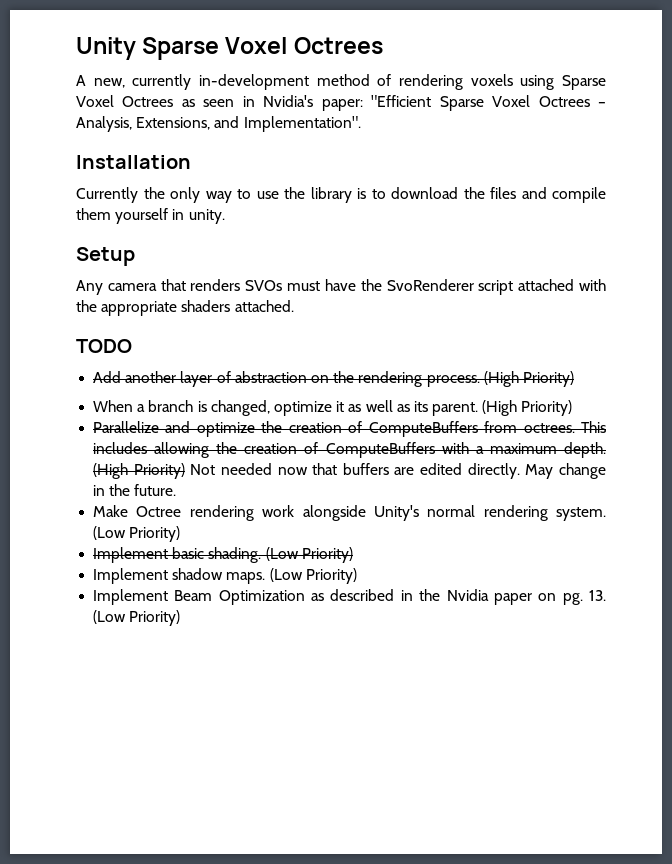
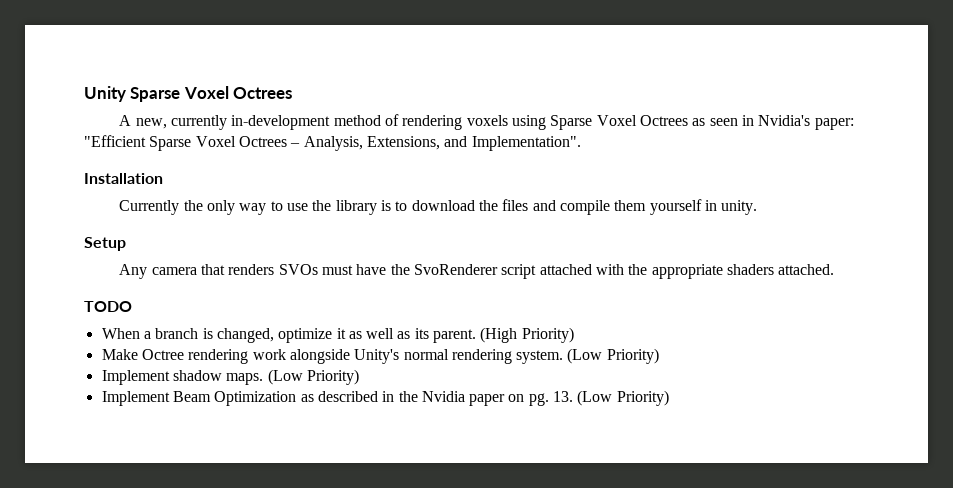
- Add another layer of abstraction on the rendering process. (High Priority)
- Parallelize and optimize the creation of ComputeBuffers from octrees. This includes allowing the creation of ComputeBuffers with a maximum depth. (High Priority) Not needed now that buffers are edited directly. May change in the future.
- Implement basic shading. (Low Priority)

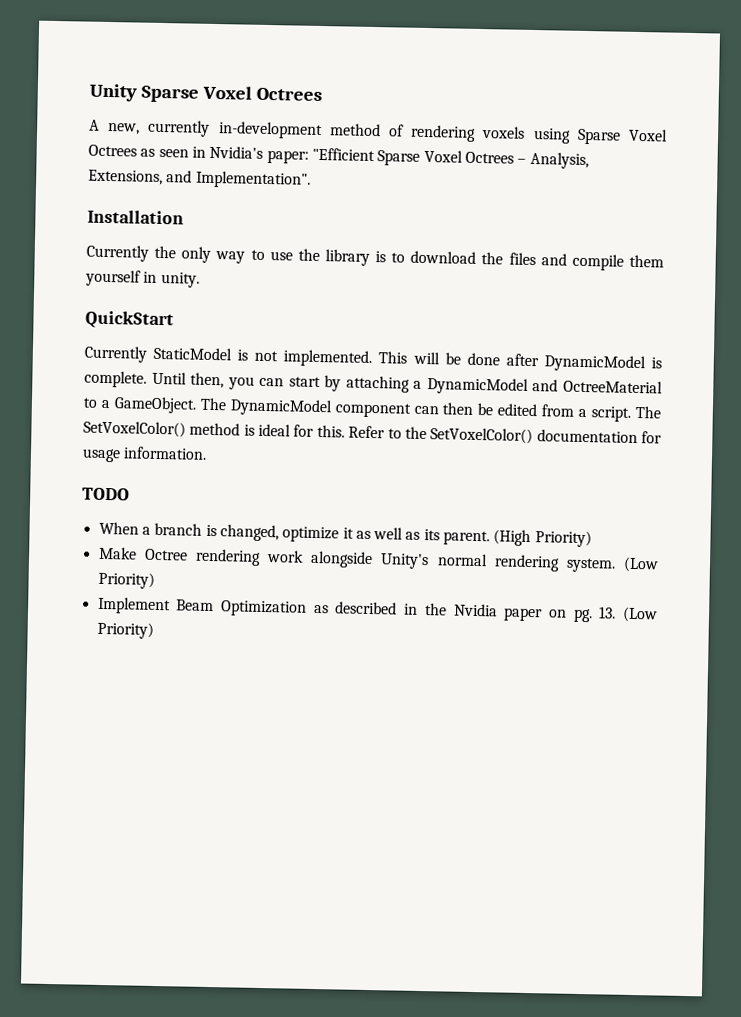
- Setup
- Any camera that renders SVOs must have the SvoRenderer script attached with the appropriate shaders attached.
+ QuickStart
+ Currently StaticModel is not implemented. This will be done after DynamicModel is complete. Until then, you can start by attaching a DynamicModel and OctreeMaterial to a GameObject. The DynamicModel component can then be edited from a script. The SetVoxelColor() method is ideal for this. Refer to the SetVoxelColor() documentation for usage information.
- Implement shadow maps. (Low Priority)

